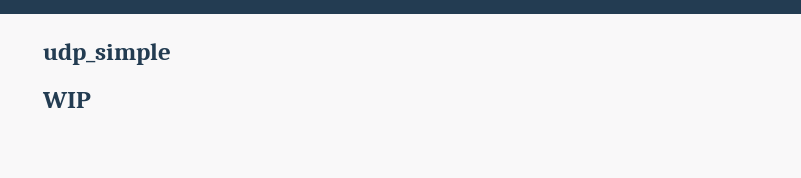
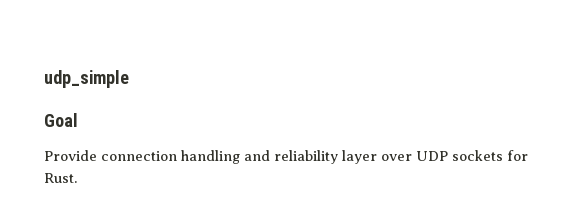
- WIP
+ Goal
+ Provide connection handling and reliability layer over UDP sockets for Rust.

